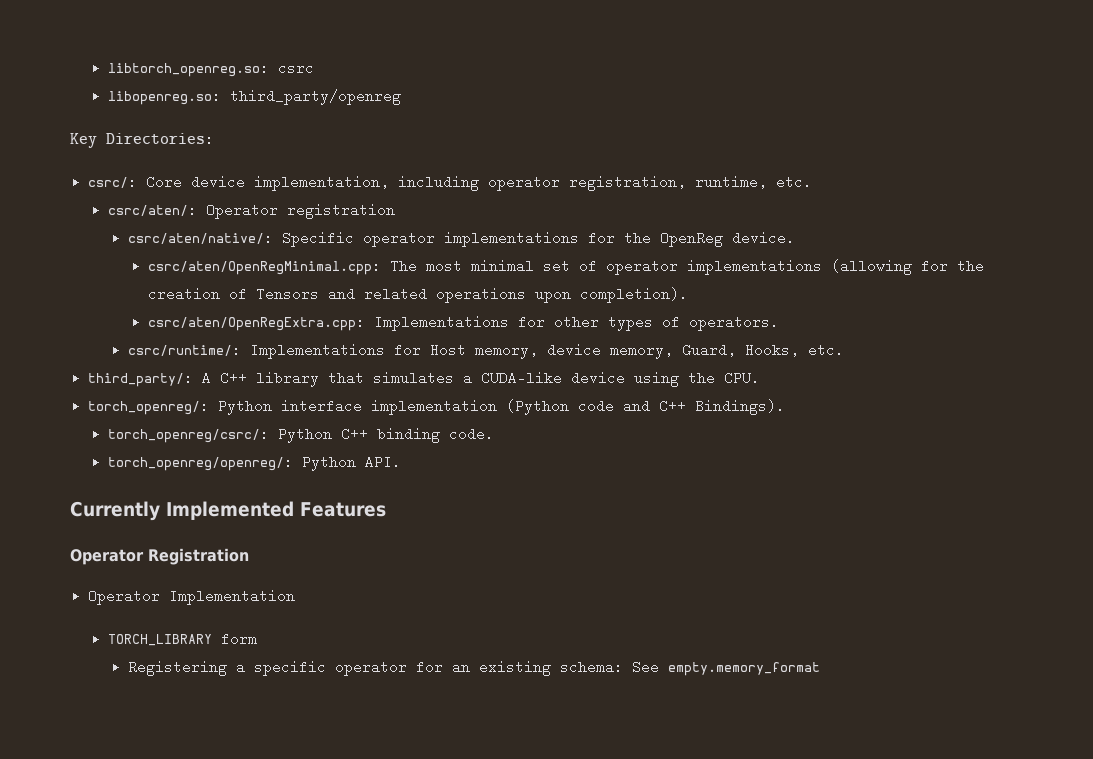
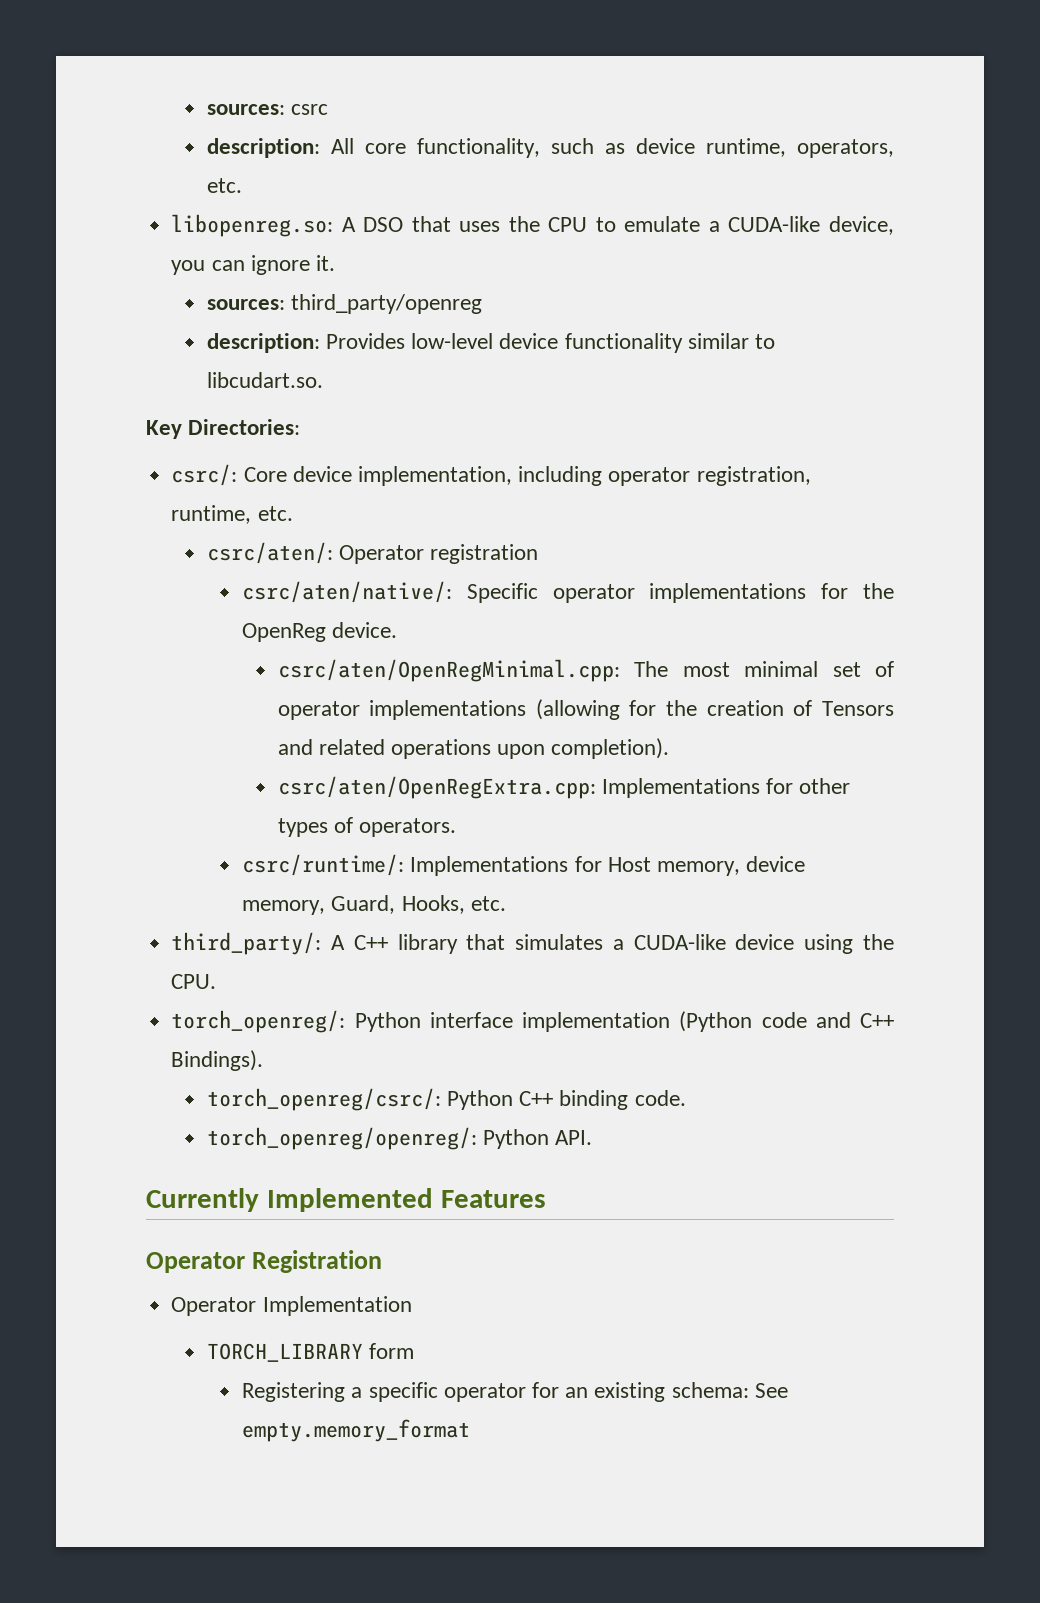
- libtorch_openreg.so: csrc
+ sources: csrc
- libopenreg.so: third_party/openreg
+ description: All core functionality, such as device runtime, operators, etc.
+ libopenreg.so: A DSO that uses the CPU to emulate a CUDA-like device, you can ignore it.
+ sources: third_party/openreg
+ description: Provides low-level device functionality similar to libcudart.so.

